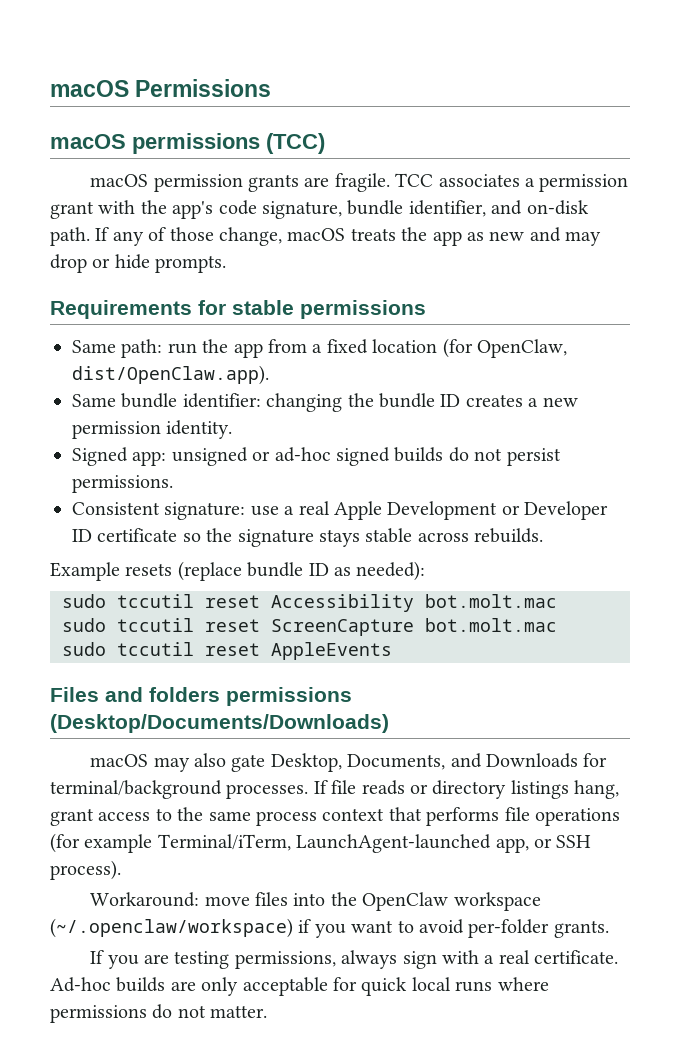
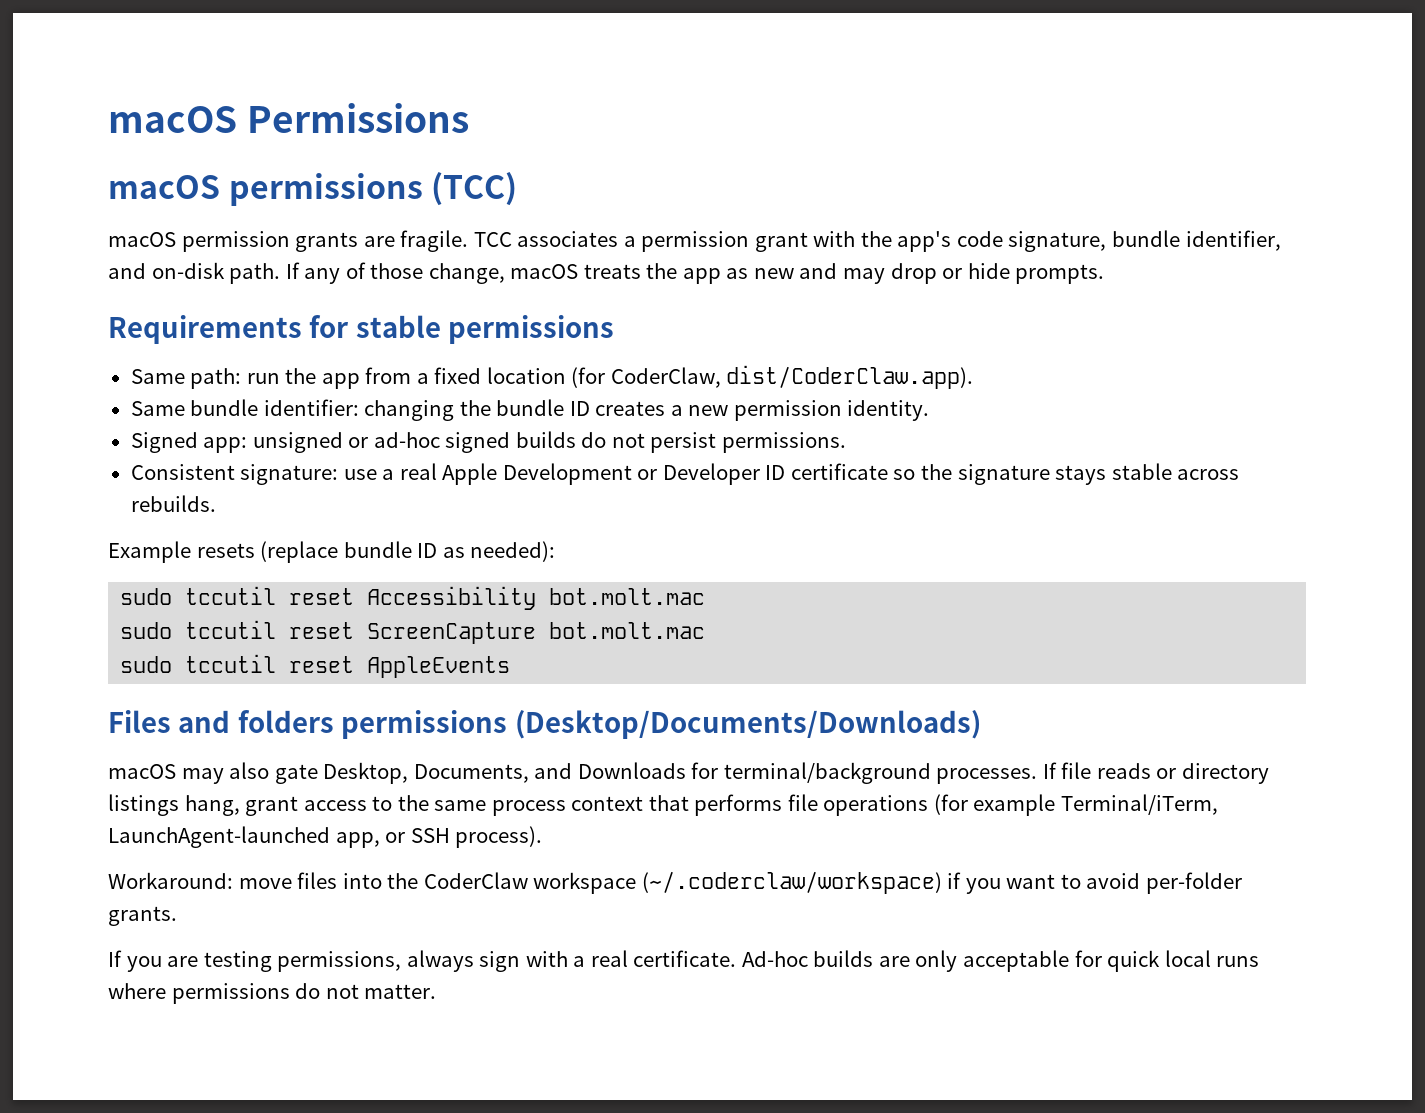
- Same path: run the app from a fixed location (for OpenClaw, dist/OpenClaw.app).
+ Same path: run the app from a fixed location (for CoderClaw, dist/CoderClaw.app).
- Workaround: move files into the OpenClaw workspace (~/.openclaw/workspace) if you want to avoid per-folder grants.
+ Workaround: move files into the CoderClaw workspace (~/.coderclaw/workspace) if you want to avoid per-folder grants.

